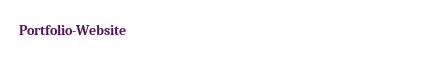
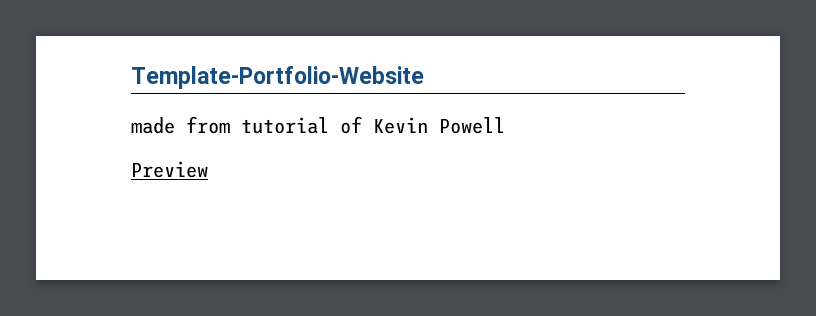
- Portfolio-Website
+ Template-Portfolio-Website
+ made from tutorial of Kevin Powell
+ Preview

